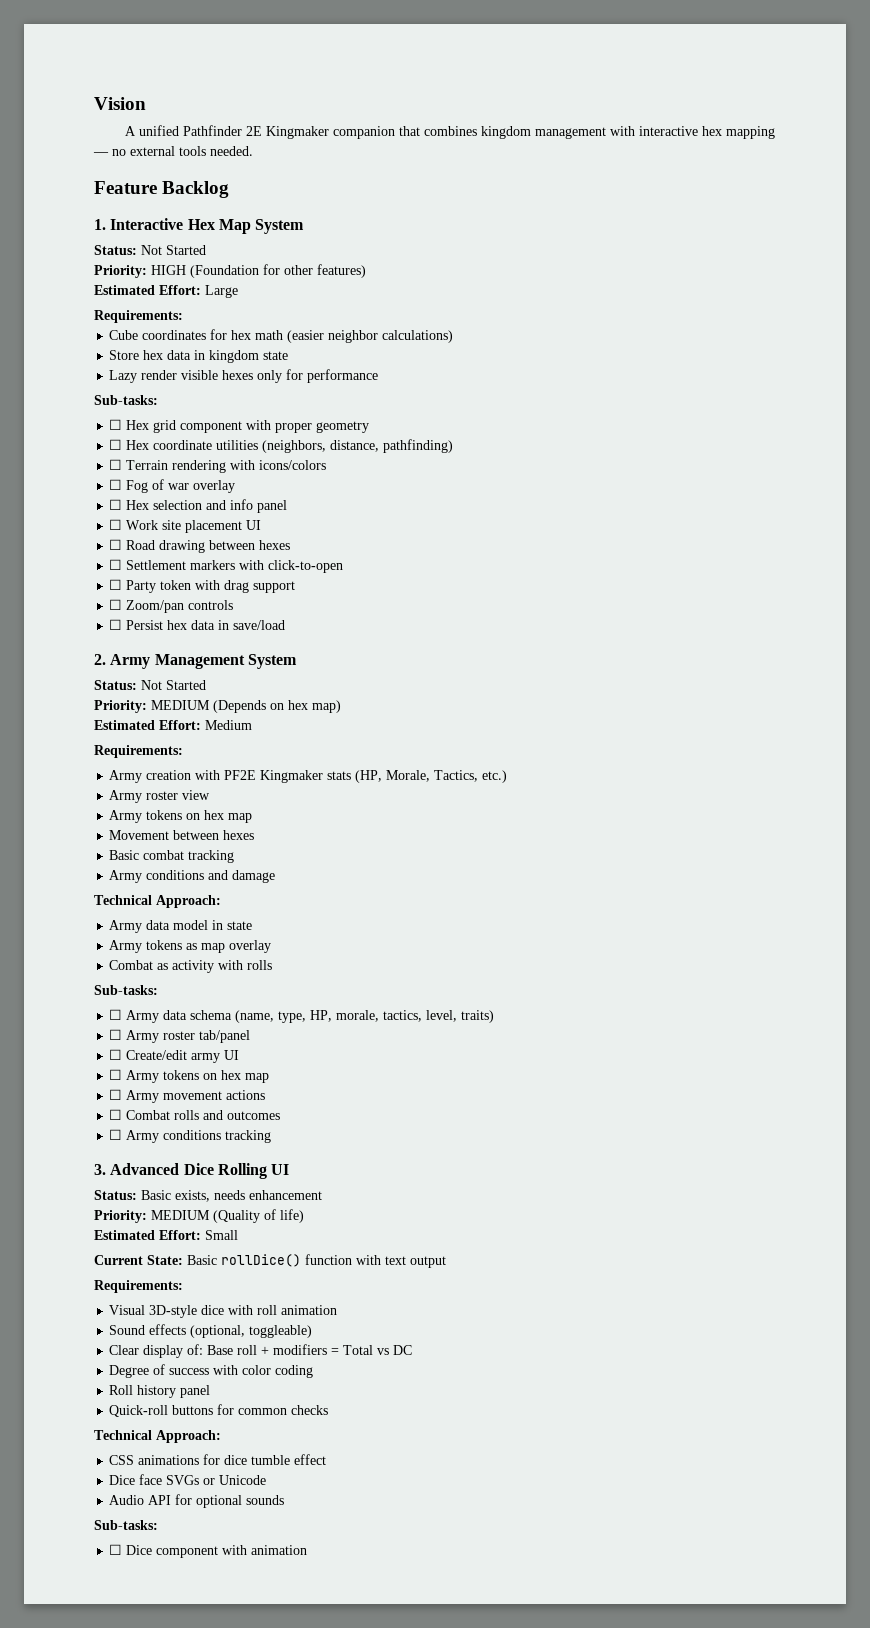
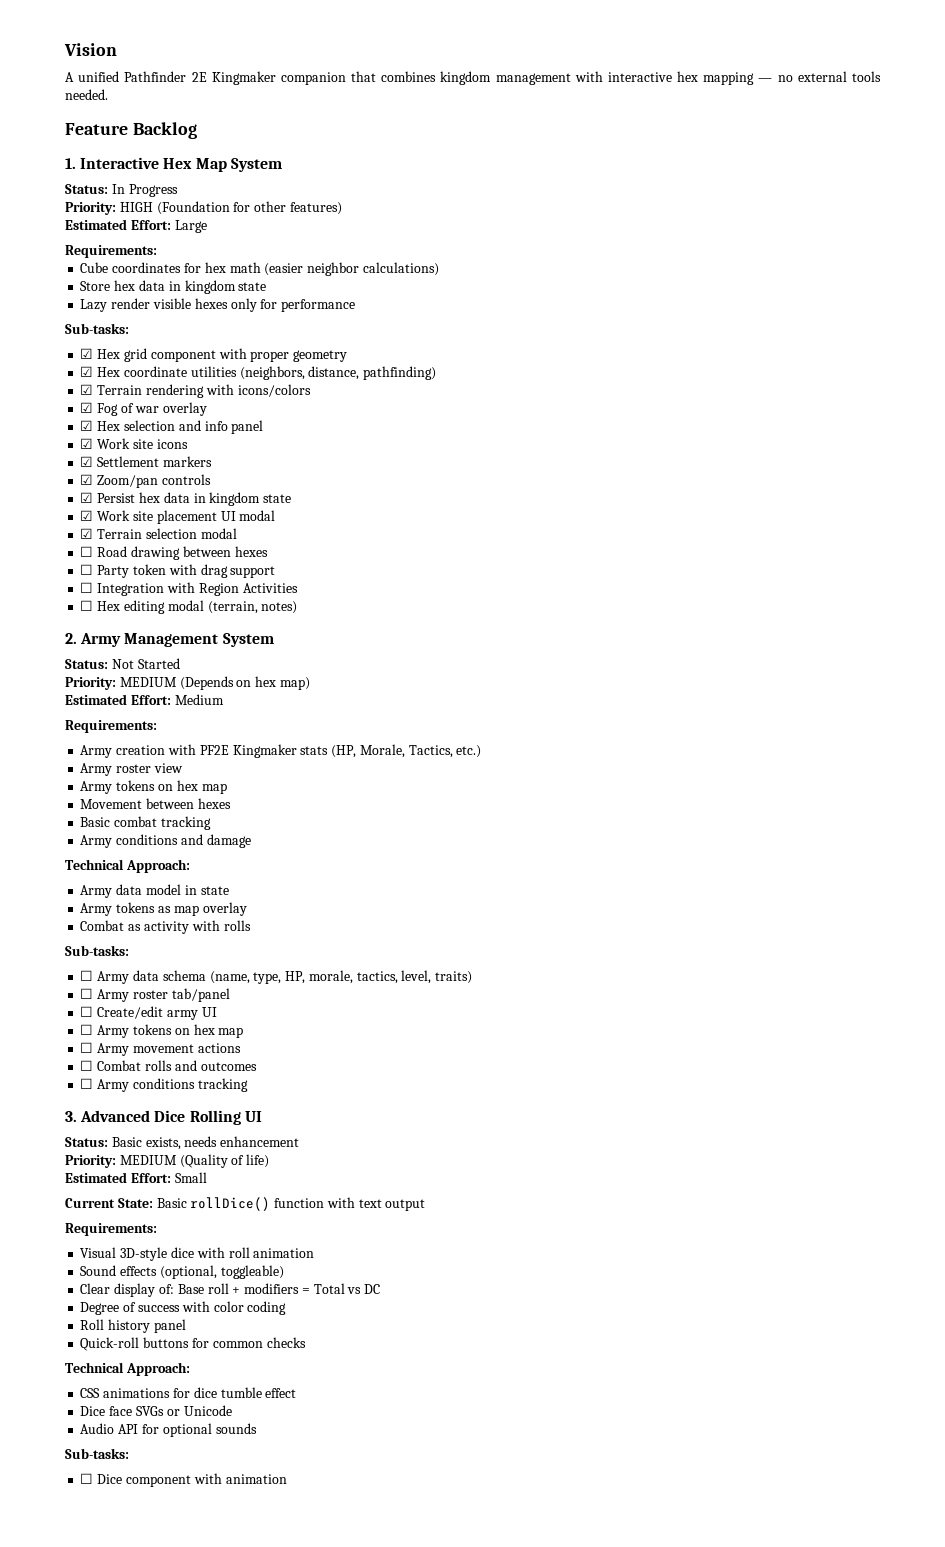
  1. Interactive Hex Map System
- Status: Not Started
+ Status: In Progress
- ☐ Hex grid component with proper geometry
+ ☑ Hex grid component with proper geometry
- ☐ Hex coordinate utilities (neighbors, distance, pathfinding)
+ ☑ Hex coordinate utilities (neighbors, distance, pathfinding)
- ☐ Terrain rendering with icons/colors
+ ☑ Terrain rendering with icons/colors
- ☐ Fog of war overlay
+ ☑ Fog of war overlay
- ☐ Hex selection and info panel
+ ☑ Hex selection and info panel
- ☐ Work site placement UI
+ ☑ Work site icons
+ ☑ Settlement markers
+ ☑ Zoom/pan controls
+ ☑ Persist hex data in kingdom state
+ ☑ Work site placement UI modal
+ ☑ Terrain selection modal
- ☐ Settlement markers with click-to-open
- ☐ Zoom/pan controls
- ☐ Persist hex data in save/load
+ ☐ Integration with Region Activities
+ ☐ Hex editing modal (terrain, notes)

